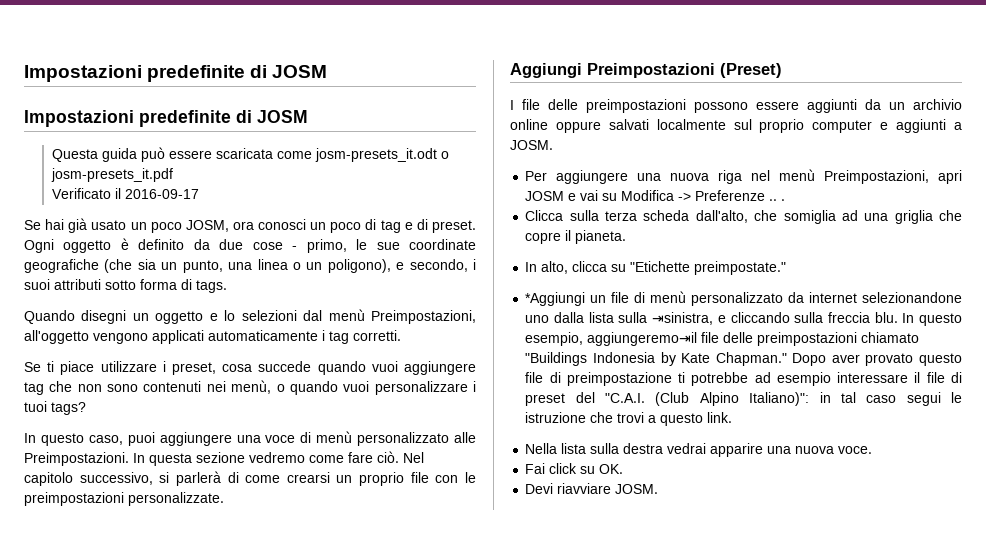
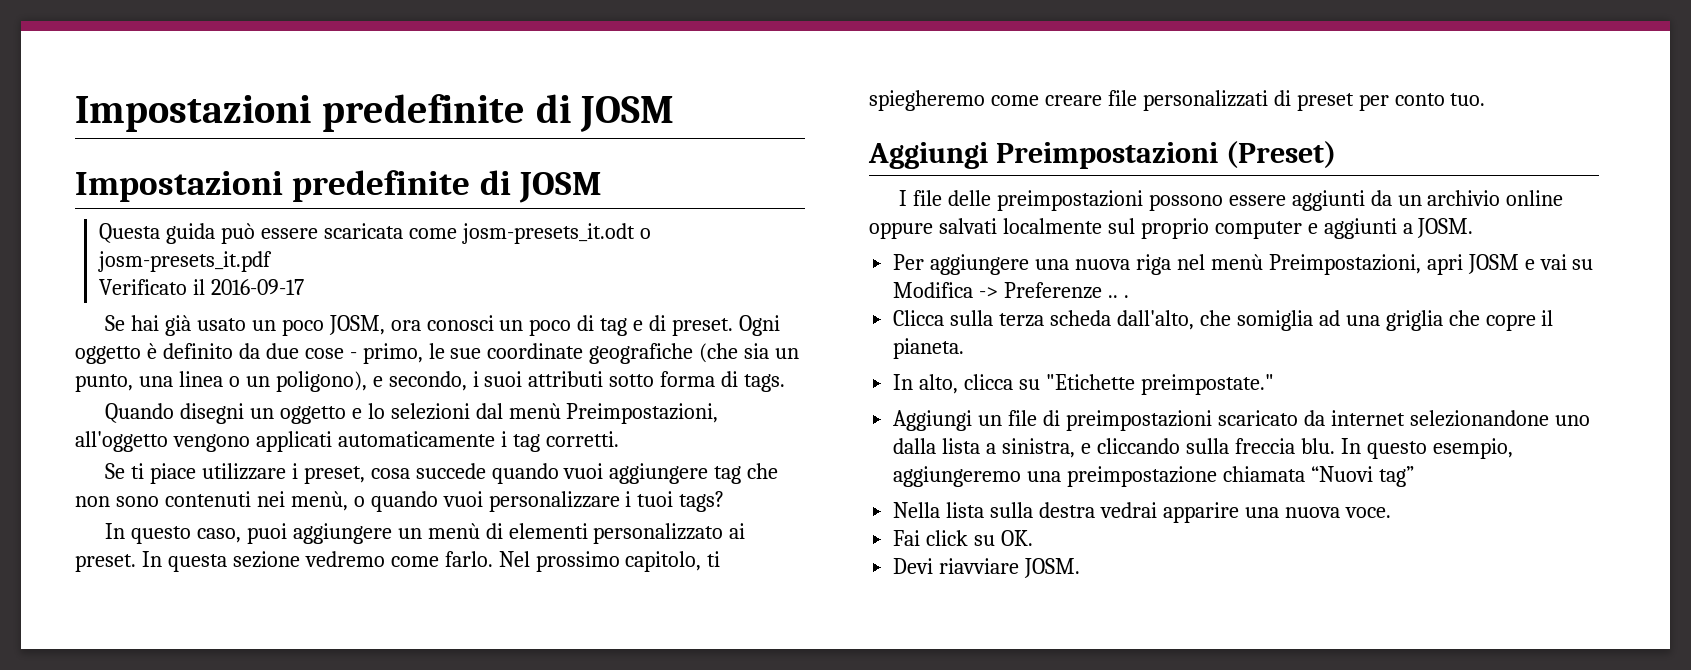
- In questo caso, puoi aggiungere una voce di menù personalizzato alle Preimpostazioni.
+ In questo caso, puoi aggiungere un menù di elementi personalizzato ai preset.
- In questa sezione vedremo come fare ciò. Nel capitolo successivo, si parlerà di come crearsi un proprio file con le preimpostazioni personalizzate.
+ In questa sezione vedremo come farlo. Nel prossimo capitolo, ti spiegheremo come creare file personalizzati di preset per conto tuo.
- *Aggiungi un file di menù personalizzato da internet selezionandone uno dalla lista sulla ⇥sinistra, e cliccando sulla freccia blu.
+ Aggiungi un file di preimpostazioni scaricato da internet selezionandone uno dalla lista a sinistra, e cliccando sulla freccia blu.
- In questo esempio, aggiungeremo⇥il file delle preimpostazioni chiamato "Buildings Indonesia by Kate Chapman." Dopo aver provato questo file di preimpostazione ti potrebbe ad esempio interessare il file di preset del "C.A.I. (Club Alpino Italiano)": in tal caso segui le istruzione che trovi a questo link.
+ In questo esempio, aggiungeremo una preimpostazione chiamata “Nuovi tag”

